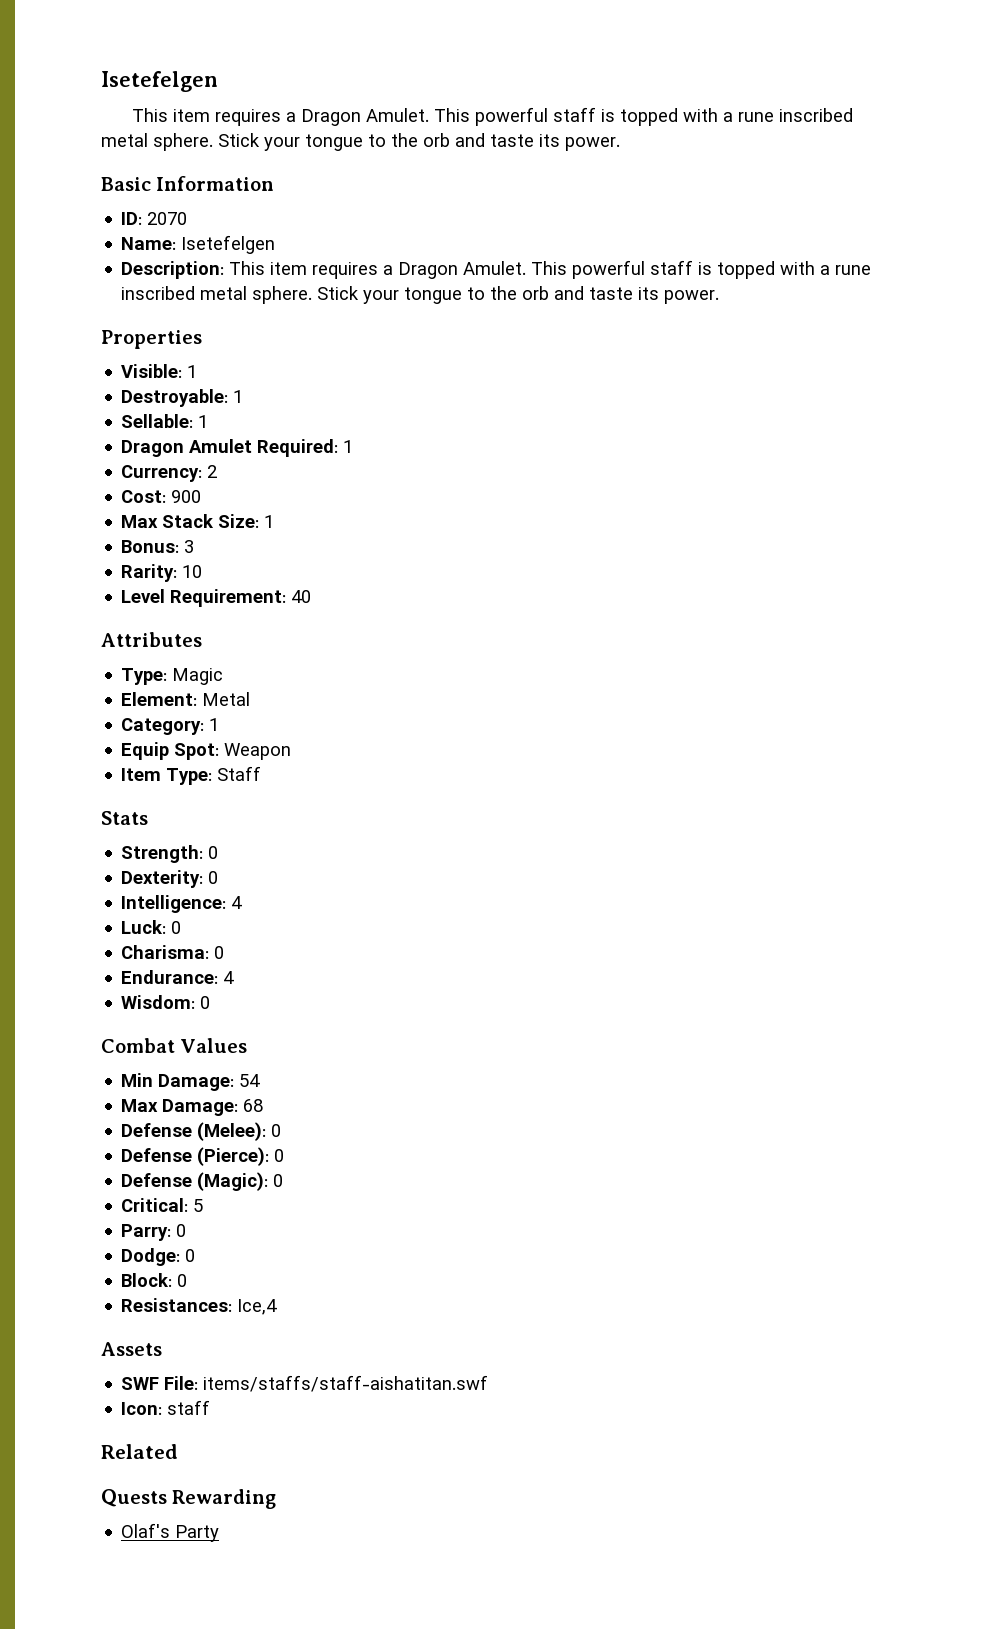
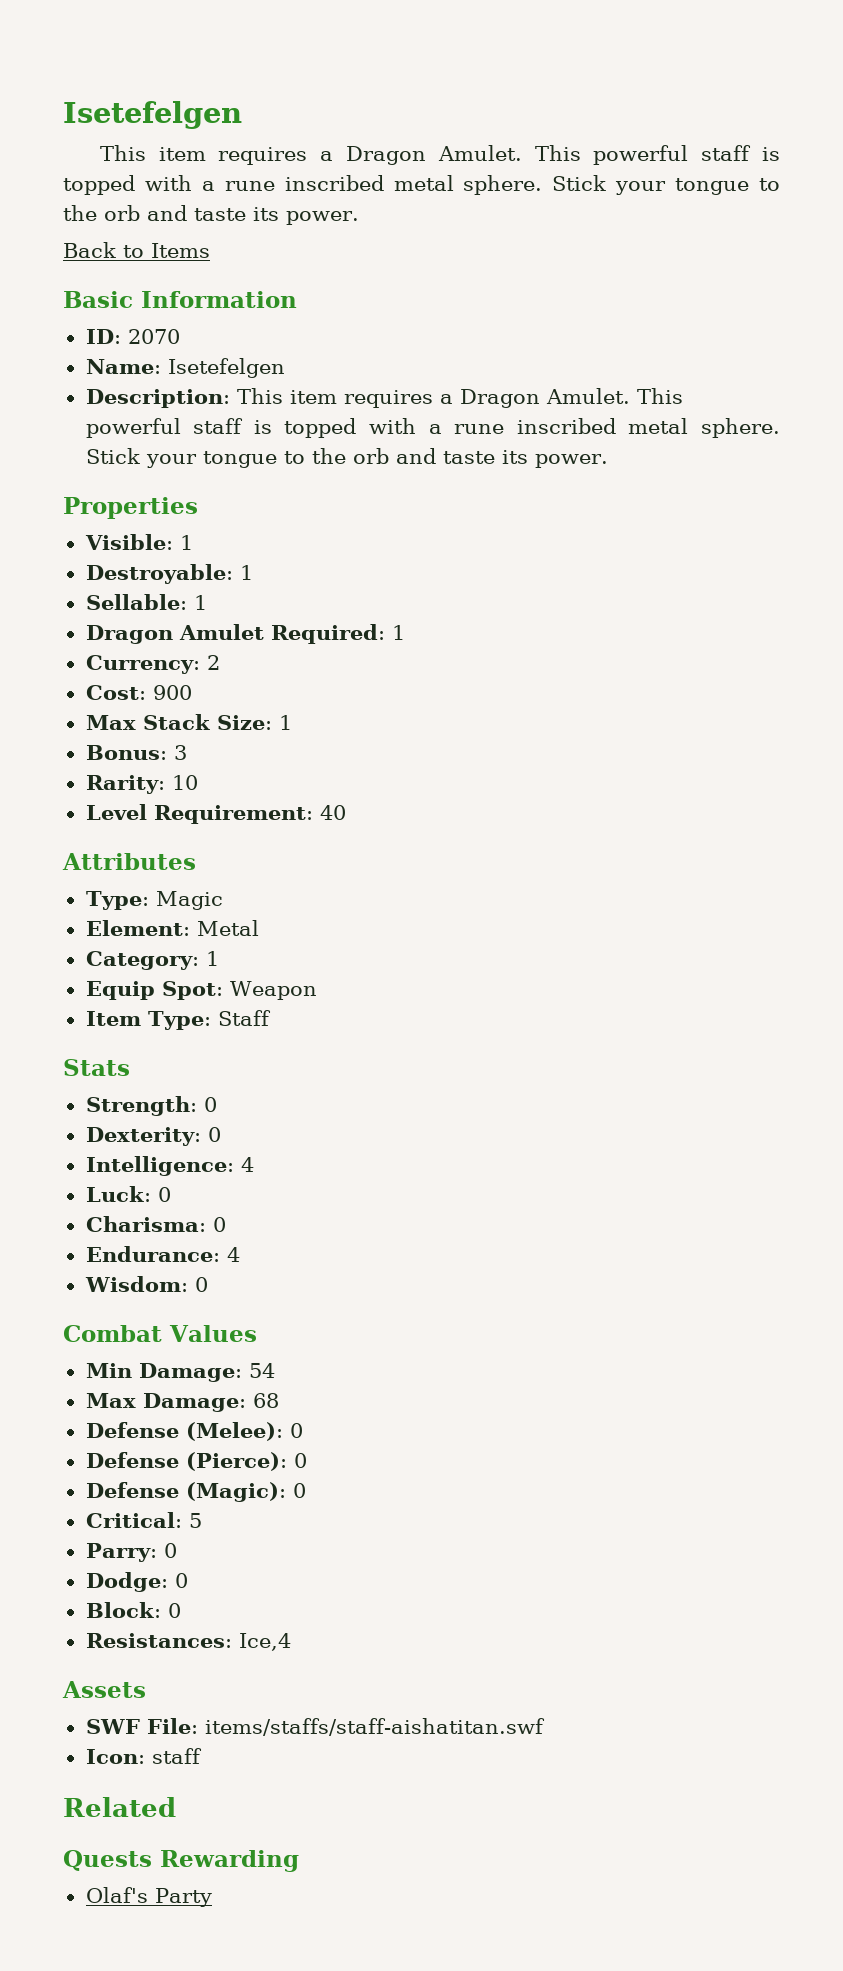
+ Back to Items

